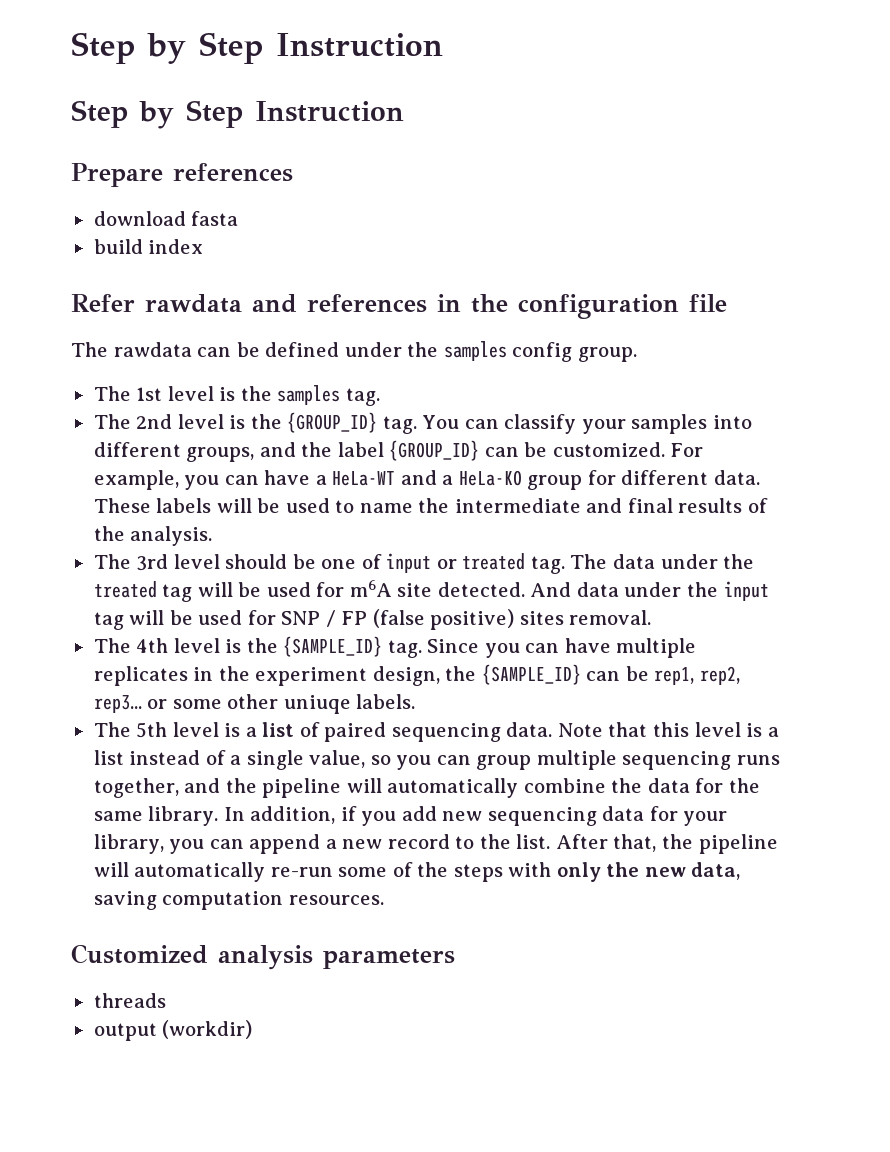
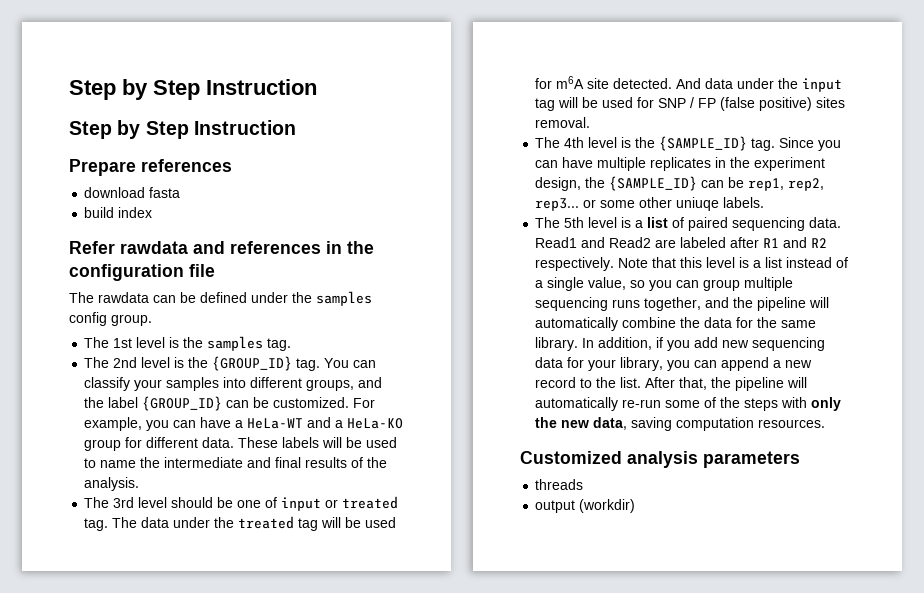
+ Read1 and Read2 are labeled after R1 and R2 respectively.

